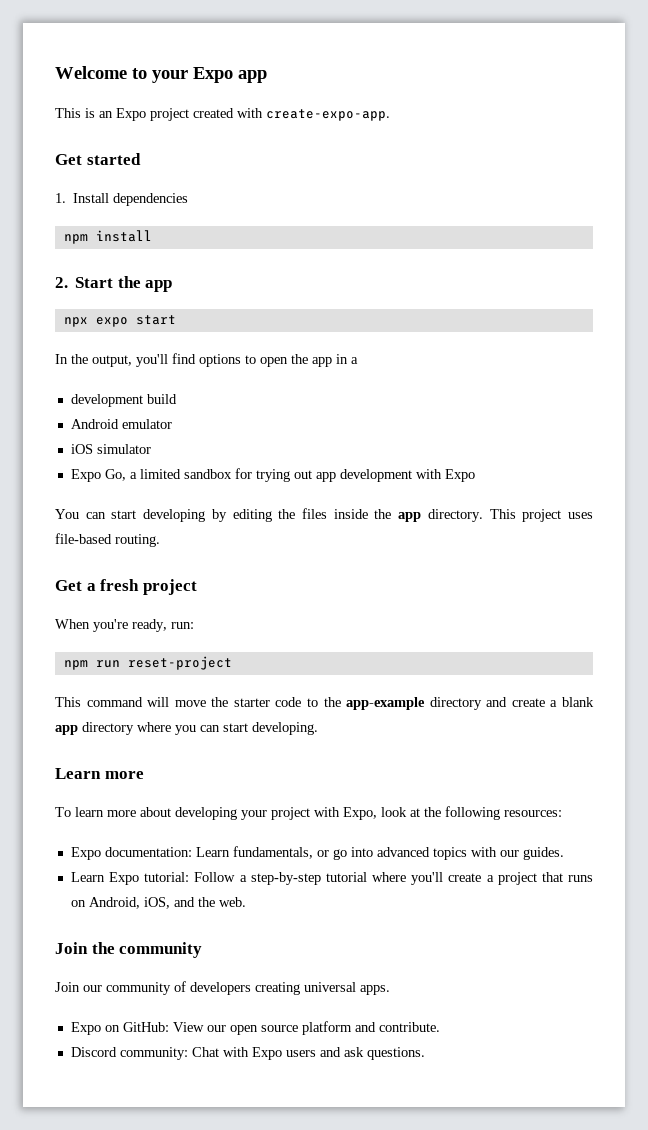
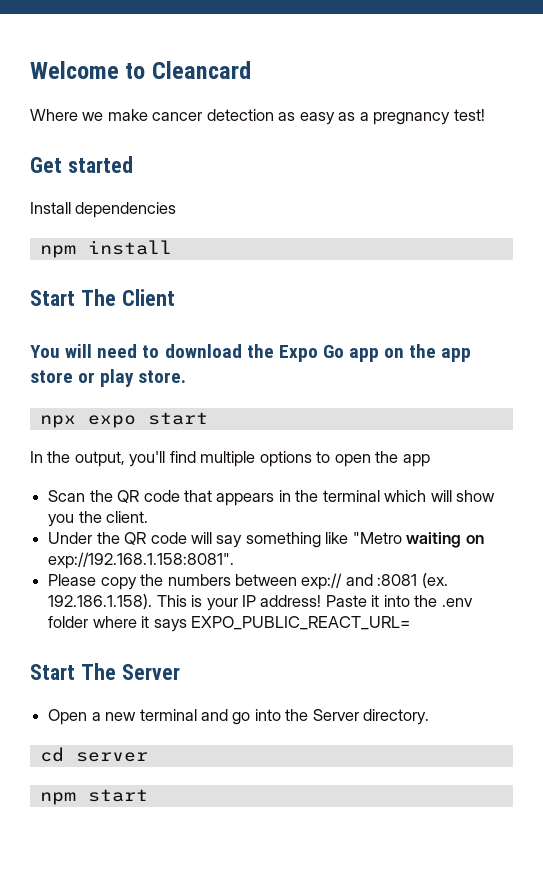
- Welcome to your Expo app
- This is an Expo project created with create-expo-app.
+ Welcome to Cleancard
+ Where we make cancer detection as easy as a pregnancy test!
- 1. Install dependencies
+ Install dependencies
- 2. Start the app
+ Start The Client
+ You will need to download the Expo Go app on the app store or play store.
- In the output, you'll find options to open the app in a
- development build
- Android emulator
- iOS simulator
- Expo Go, a limited sandbox for trying out app development with Expo
- You can start developing by editing the files inside the app directory. This project uses file-based routing.
- Get a fresh project
- When you're ready, run:
- npm run reset-project
- This command will move the starter code to the app-example directory and create a blank app directory where you can start developing.
- Learn more
- To learn more about developing your project with Expo, look at the following resources:
- Expo documentation: Learn fundamentals, or go into advanced topics with our guides.
- Learn Expo tutorial: Follow a step-by-step tutorial where you'll create a project that runs on Android, iOS, and the web.
- Join the community
- Join our community of developers creating universal apps.
- Expo on GitHub: View our open source platform and contribute.
- Discord community: Chat with Expo users and ask questions.
+ In the output, you'll find multiple options to open the app
+ Scan the QR code that appears in the terminal which will show you the client.
+ Under the QR code will say something like "Metro waiting on exp://192.168.1.158:8081".
+ Please copy the numbers between exp:// and :8081 (ex. 192.186.1.158). This is your IP address! Paste it into the .env folder where it says EXPO_PUBLIC_REACT_URL=
+ Start The Server
+ Open a new terminal and go into the Server directory.
+ cd server
+ npm start

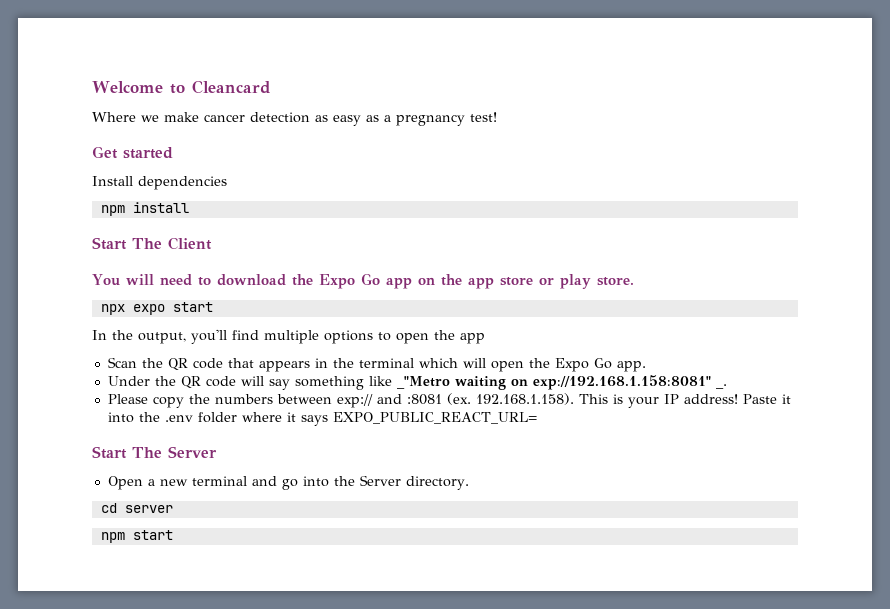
- Scan the QR code that appears in the terminal which will show you the client.
+ Scan the QR code that appears in the terminal which will open the Expo Go app.
- Under the QR code will say something like "Metro waiting on exp://192.168.1.158:8081".
+ Under the QR code will say something like _"Metro waiting on exp://192.168.1.158:8081" _.
- 192.186.1.158). This is your IP address!
+ 192.168.1.158). This is your IP address!

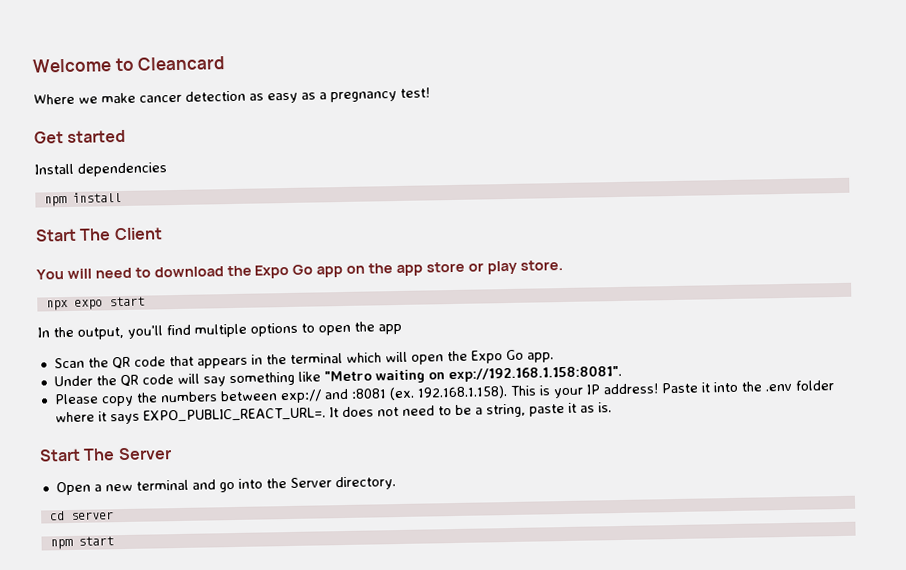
- Under the QR code will say something like _"Metro waiting on exp://192.168.1.158:8081" _.
+ Under the QR code will say something like "Metro waiting on exp://192.168.1.158:8081".
- Paste it into the .env folder where it says EXPO_PUBLIC_REACT_URL=
+ Paste it into the .env folder where it says EXPO_PUBLIC_REACT_URL=. It does not need to be a string, paste it as is.

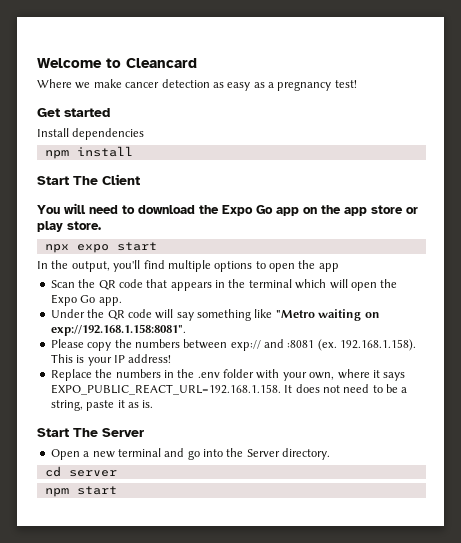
- 192.168.1.158). This is your IP address! Paste it into the .env folder where it says EXPO_PUBLIC_REACT_URL=. It does not need to be a string, paste it as is.
+ 192.168.1.158). This is your IP address!
+ Replace the numbers in the .env folder with your own, where it says EXPO_PUBLIC_REACT_URL=192.168.1.158. It does not need to be a string, paste it as is.

